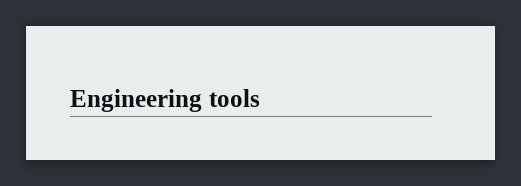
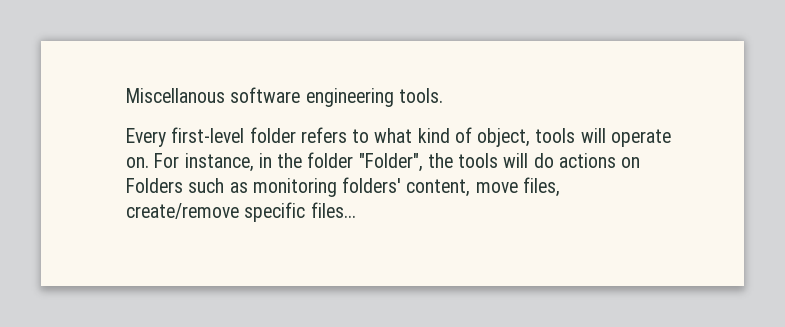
- Engineering tools
+ Miscellanous software engineering tools.
+ Every first-level folder refers to what kind of object, tools will operate on. For instance, in the folder "Folder", the tools will do actions on Folders such as monitoring folders' content, move files, create/remove specific files...

